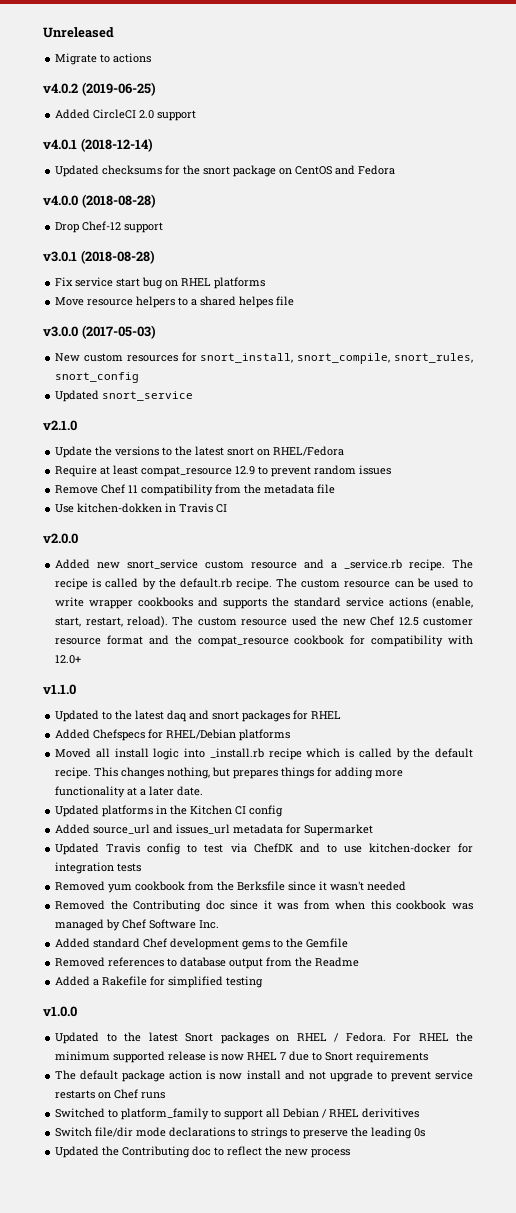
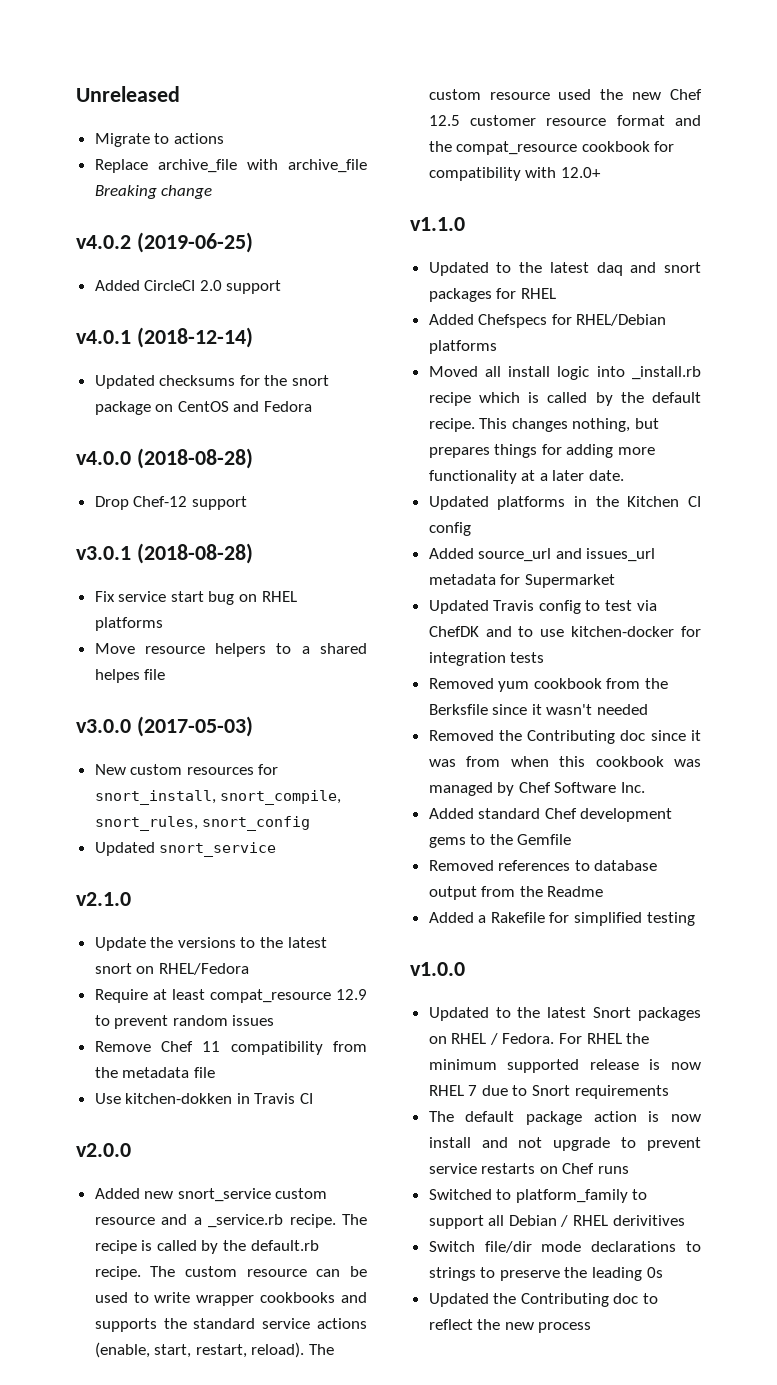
+ Replace archive_file with archive_file Breaking change

